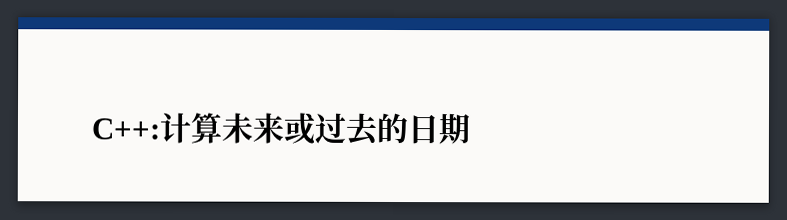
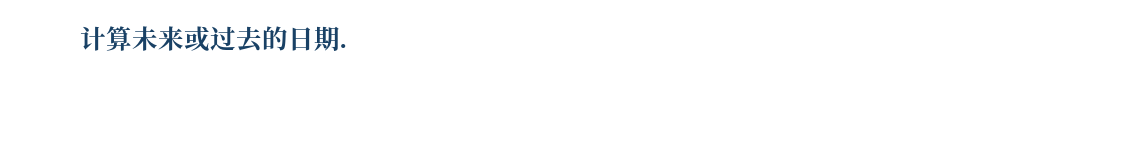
- C++:计算未来或过去的日期
+ 计算未来或过去的日期.

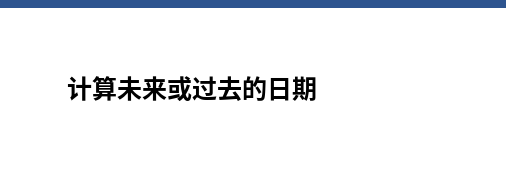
- 计算未来或过去的日期.
+ 计算未来或过去的日期

